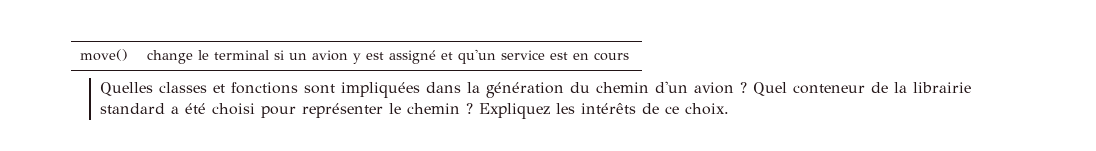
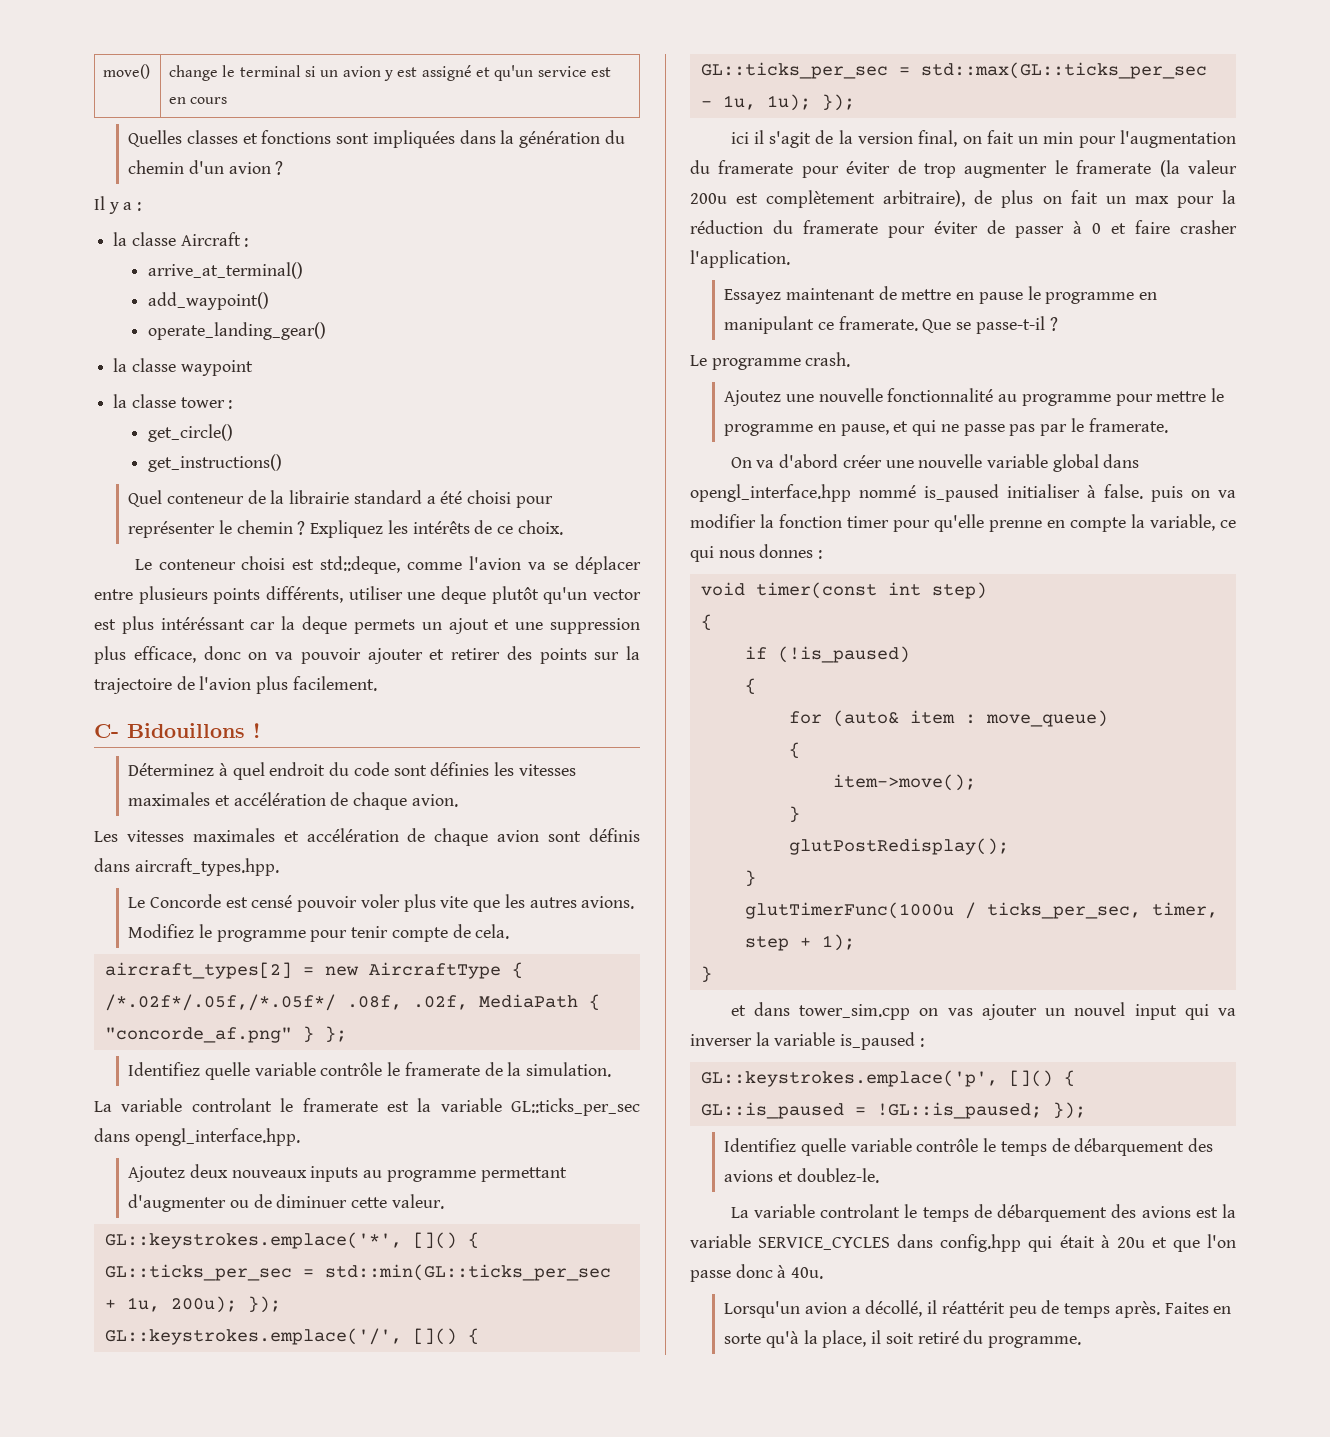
- Quelles classes et fonctions sont impliquées dans la génération du chemin d'un avion ? Quel conteneur de la librairie standard a été choisi pour représenter le chemin ?
+ Quelles classes et fonctions sont impliquées dans la génération du chemin d'un avion ?
+ Il y a :
+ la classe Aircraft :
+ arrive_at_terminal()
+ add_waypoint()
+ operate_landing_gear()
+ la classe waypoint
+ la classe tower :
+ get_circle()
+ get_instructions()
+ Quel conteneur de la librairie standard a été choisi pour représenter le chemin ?
+ Le conteneur choisi est std::deque, comme l'avion va se déplacer entre plusieurs points différents, utiliser une deque plutôt qu'un vector est plus intéréssant car la deque permets un ajout et une suppression plus efficace, donc on va pouvoir ajouter et retirer des points sur la trajectoire de l'avion plus facilement.
+ C- Bidouillons !
+ Déterminez à quel endroit du code sont définies les vitesses maximales et accélération de chaque avion.
+ Les vitesses maximales et accélération de chaque avion sont définis dans aircraft_types.hpp.
+ Le Concorde est censé pouvoir voler plus vite que les autres avions. Modifiez le programme pour tenir compte de cela.
+ aircraft_types[2] = new AircraftType { /*.02f*/.05f,/*.05f*/ .08f, .02f, MediaPath { "concorde_af.png" } };
+ Identifiez quelle variable contrôle le framerate de la simulation.
+ La variable controlant le framerate est la variable GL::ticks_per_sec dans opengl_interface.hpp.
+ Ajoutez deux nouveaux inputs au programme permettant d'augmenter ou de diminuer cette valeur.
+ GL::keystrokes.emplace('*', []() { GL::ticks_per_sec = std::min(GL::ticks_per_sec + 1u, 200u); });
+ GL::keystrokes.emplace('/', []() { GL::ticks_per_sec = std::max(GL::ticks_per_sec - 1u, 1u); });
+ ici il s'agit de la version final, on fait un min pour l'augmentation du framerate pour éviter de trop augmenter le framerate (la valeur 200u est complètement arbitraire), de plus on fait un max pour la réduction du framerate pour éviter de passer à 0 et faire crasher l'application.
+ Essayez maintenant de mettre en pause le programme en manipulant ce framerate. Que se passe-t-il ?
+ Le programme crash.
+ Ajoutez une nouvelle fonctionnalité au programme pour mettre le programme en pause, et qui ne passe pas par le framerate.
+ On va d'abord créer une nouvelle variable global dans opengl_interface.hpp nommé is_paused initialiser à false. puis on va modifier la fonction timer pour qu'elle prenne en compte la variable, ce qui nous donnes :
+ void timer(const int step)
+ {
+ if (!is_paused)
+ {
+ for (auto& item : move_queue)
+ {
+ item->move();
+ }
+ glutPostRedisplay();
+ }
+ glutTimerFunc(1000u / ticks_per_sec, timer, step + 1);
+ }
+ et dans tower_sim.cpp on vas ajouter un nouvel input qui va inverser la variable is_paused :
+ GL::keystrokes.emplace('p', []() { GL::is_paused = !GL::is_paused; });
+ Identifiez quelle variable contrôle le temps de débarquement des avions et doublez-le.
+ La variable controlant le temps de débarquement des avions est la variable SERVICE_CYCLES dans config.hpp qui était à 20u et que l'on passe donc à 40u.
+ Lorsqu'un avion a décollé, il réattérit peu de temps après. Faites en sorte qu'à la place, il soit retiré du programme.

